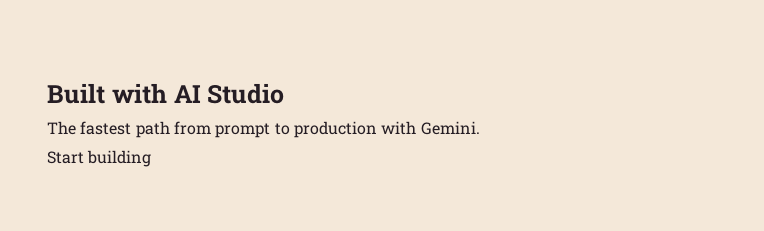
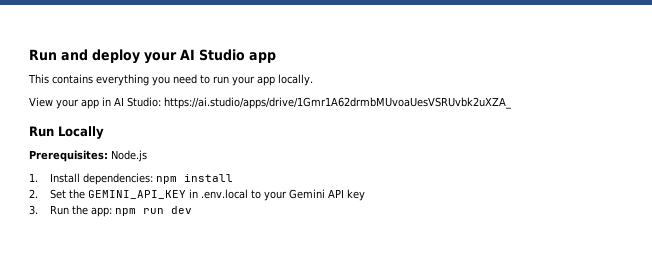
- Built with AI Studio
- The fastest path from prompt to production with Gemini.
- Start building
+ Run and deploy your AI Studio app
+ This contains everything you need to run your app locally.
+ View your app in AI Studio: https://ai.studio/apps/drive/1Gmr1A62drmbMUvoaUesVSRUvbk2uXZA_
+ Run Locally
+ Prerequisites: Node.js
+ 1. Install dependencies: npm install
+ 2. Set the GEMINI_API_KEY in .env.local to your Gemini API key
+ 3. Run the app: npm run dev

